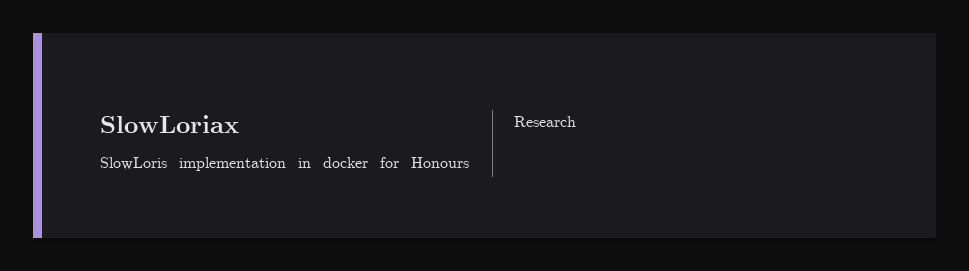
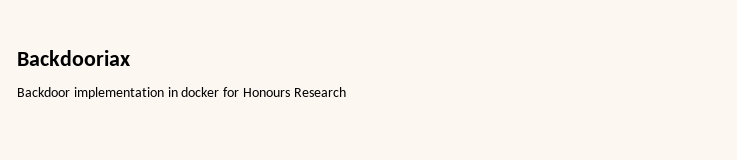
- SlowLoriax
- SlowLoris implementation in docker for Honours Research
+ Backdooriax
+ Backdoor implementation in docker for Honours Research

